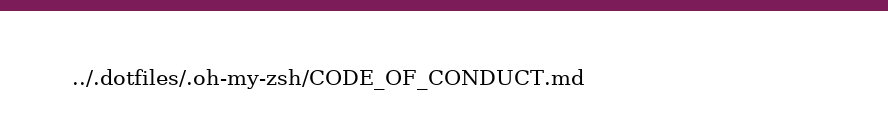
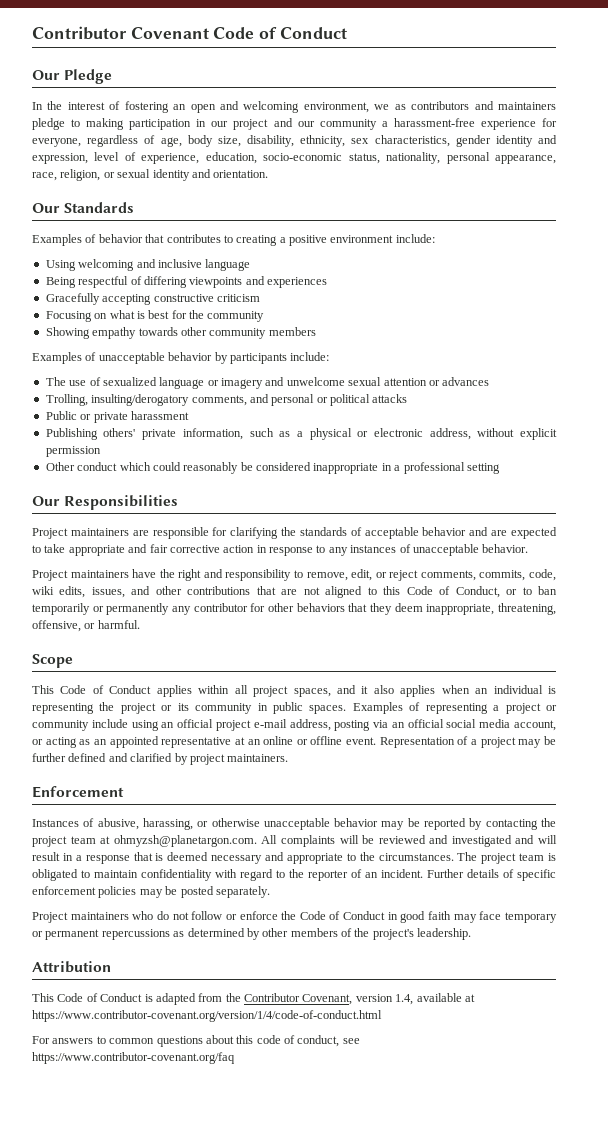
- ../.dotfiles/.oh-my-zsh/CODE_OF_CONDUCT.md
+ Contributor Covenant Code of Conduct
+ Our Pledge
+ In the interest of fostering an open and welcoming environment, we as contributors and maintainers pledge to making participation in our project and our community a harassment-free experience for everyone, regardless of age, body size, disability, ethnicity, sex characteristics, gender identity and expression, level of experience, education, socio-economic status, nationality, personal appearance, race, religion, or sexual identity and orientation.
+ Our Standards
+ Examples of behavior that contributes to creating a positive environment include:
+ Using welcoming and inclusive language
+ Being respectful of differing viewpoints and experiences
+ Gracefully accepting constructive criticism
+ Focusing on what is best for the community
+ Showing empathy towards other community members
+ Examples of unacceptable behavior by participants include:
+ The use of sexualized language or imagery and unwelcome sexual attention or advances
+ Trolling, insulting/derogatory comments, and personal or political attacks
+ Public or private harassment
+ Publishing others' private information, such as a physical or electronic address, without explicit permission
+ Other conduct which could reasonably be considered inappropriate in a professional setting
+ Our Responsibilities
+ Project maintainers are responsible for clarifying the standards of acceptable behavior and are expected to take appropriate and fair corrective action in response to any instances of unacceptable behavior.
+ Project maintainers have the right and responsibility to remove, edit, or reject comments, commits, code, wiki edits, issues, and other contributions that are not aligned to this Code of Conduct, or to ban temporarily or permanently any contributor for other behaviors that they deem inappropriate, threatening, offensive, or harmful.
+ Scope
+ This Code of Conduct applies within all project spaces, and it also applies when an individual is representing the project or its community in public spaces. Examples of representing a project or community include using an official project e-mail address, posting via an official social media account, or acting as an appointed representative at an online or offline event. Representation of a project may be further defined and clarified by project maintainers.
+ Enforcement
+ Instances of abusive, harassing, or otherwise unacceptable behavior may be reported by contacting the project team at ohmyzsh@planetargon.com. All complaints will be reviewed and investigated and will result in a response that is deemed necessary and appropriate to the circumstances. The project team is obligated to maintain confidentiality with regard to the reporter of an incident. Further details of specific enforcement policies may be posted separately.
+ Project maintainers who do not follow or enforce the Code of Conduct in good faith may face temporary or permanent repercussions as determined by other members of the project's leadership.
+ Attribution
+ This Code of Conduct is adapted from the Contributor Covenant, version 1.4, available at https://www.contributor-covenant.org/version/1/4/code-of-conduct.html
+ For answers to common questions about this code of conduct, see https://www.contributor-covenant.org/faq

